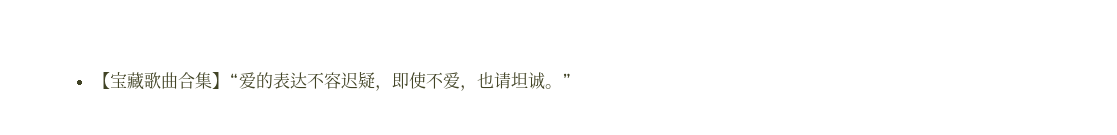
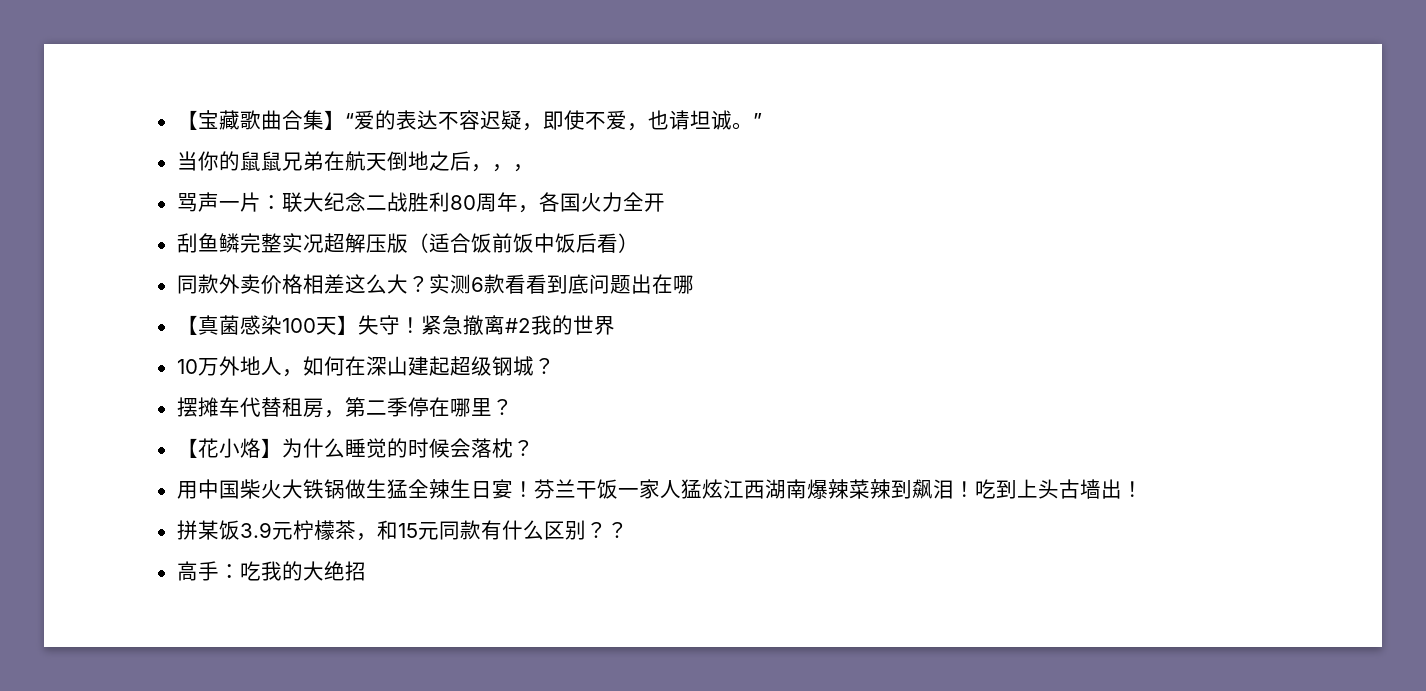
+ 当你的鼠鼠兄弟在航天倒地之后，，，
+ 骂声一片：联大纪念二战胜利80周年，各国火力全开
+ 刮鱼鳞完整实况超解压版（适合饭前饭中饭后看）
+ 同款外卖价格相差这么大？实测6款看看到底问题出在哪
+ 【真菌感染100天】失守！紧急撤离#2我的世界
+ 10万外地人，如何在深山建起超级钢城？
+ 摆摊车代替租房，第二季停在哪里？
+ 【花小烙】为什么睡觉的时候会落枕？
+ 用中国柴火大铁锅做生猛全辣生日宴！芬兰干饭一家人猛炫江西湖南爆辣菜辣到飙泪！吃到上头古墙出！
+ 拼某饭3.9元柠檬茶，和15元同款有什么区别？？
+ 高手：吃我的大绝招

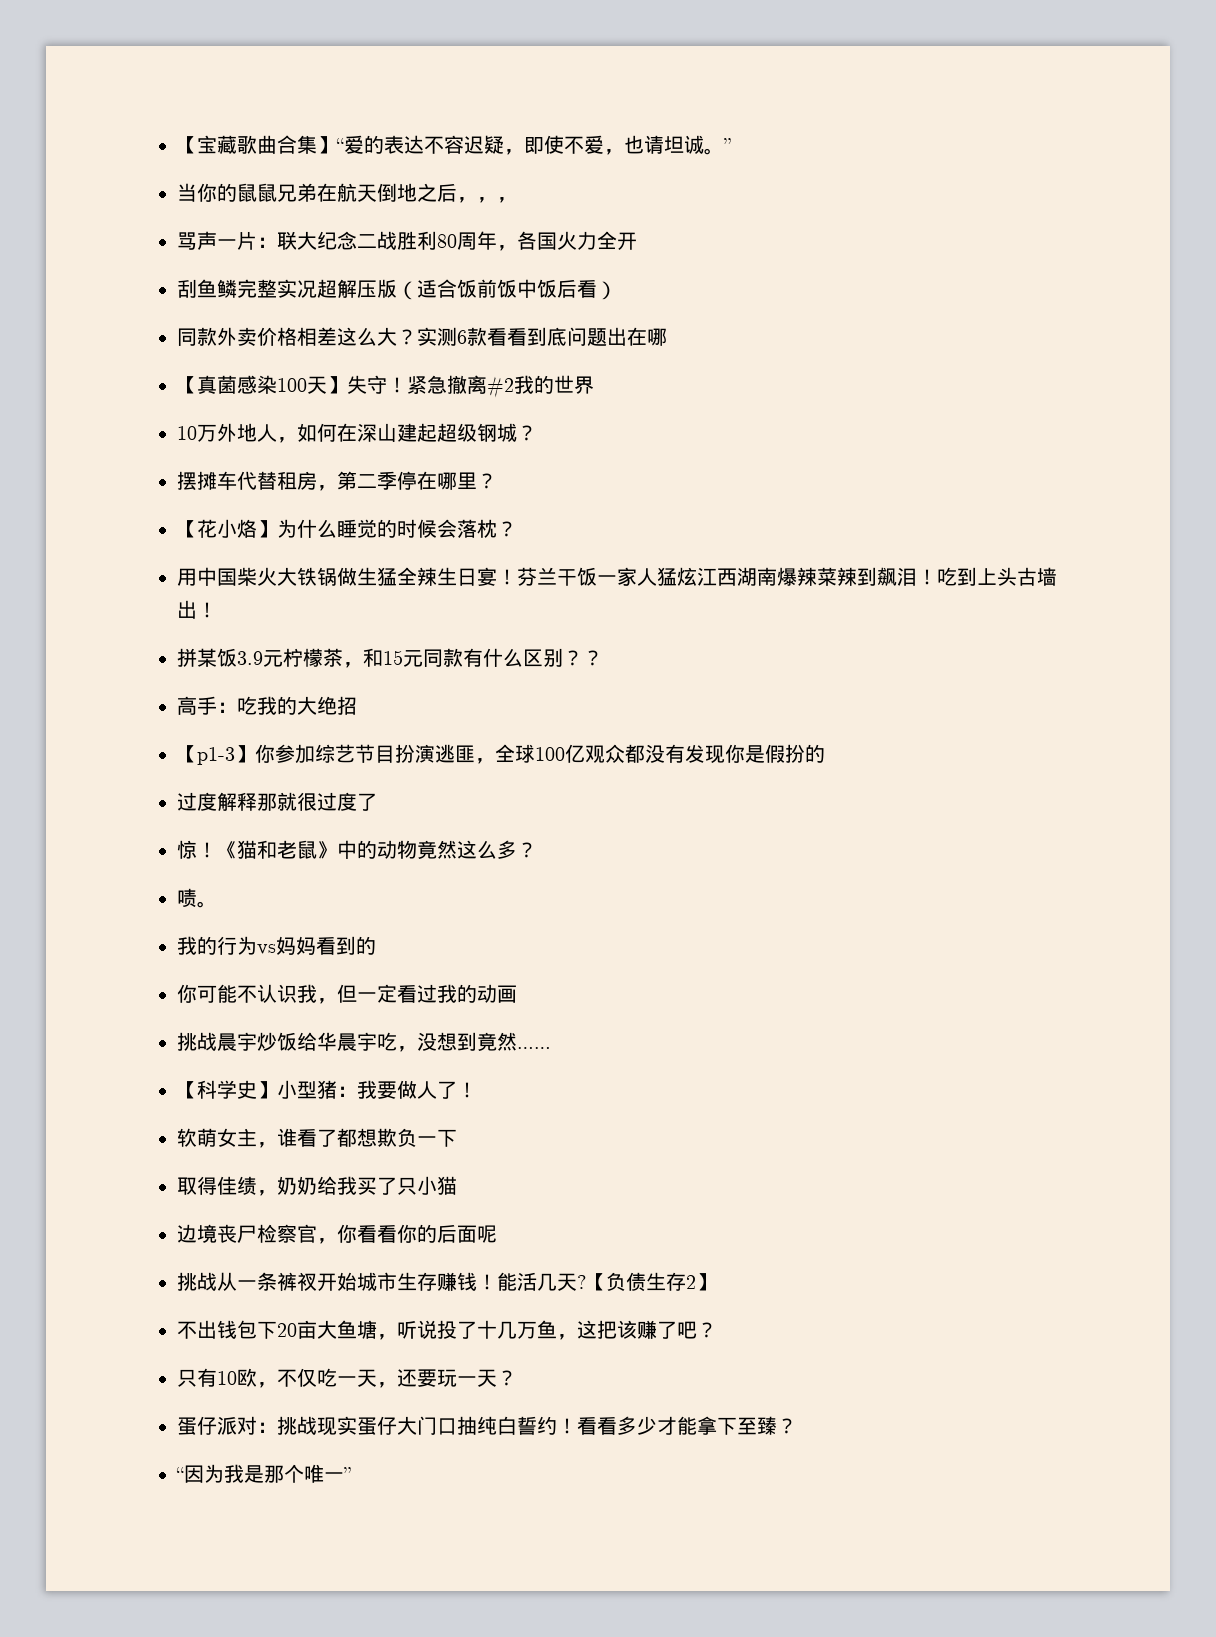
+ 【p1-3】你参加综艺节目扮演逃匪，全球100亿观众都没有发现你是假扮的
+ 过度解释那就很过度了
+ 惊！《猫和老鼠》中的动物竟然这么多？
+ 啧。
+ 我的行为vs妈妈看到的
+ 你可能不认识我，但一定看过我的动画
+ 挑战晨宇炒饭给华晨宇吃，没想到竟然……
+ 【科学史】小型猪：我要做人了！
+ 软萌女主，谁看了都想欺负一下
+ 取得佳绩，奶奶给我买了只小猫
+ 边境丧尸检察官，你看看你的后面呢
+ 挑战从一条裤衩开始城市生存赚钱！能活几天?【负债生存2】
+ 不出钱包下20亩大鱼塘，听说投了十几万鱼，这把该赚了吧？
+ 只有10欧，不仅吃一天，还要玩一天？
+ 蛋仔派对：挑战现实蛋仔大门口抽纯白誓约！看看多少才能拿下至臻？
+ “因为我是那个唯一”

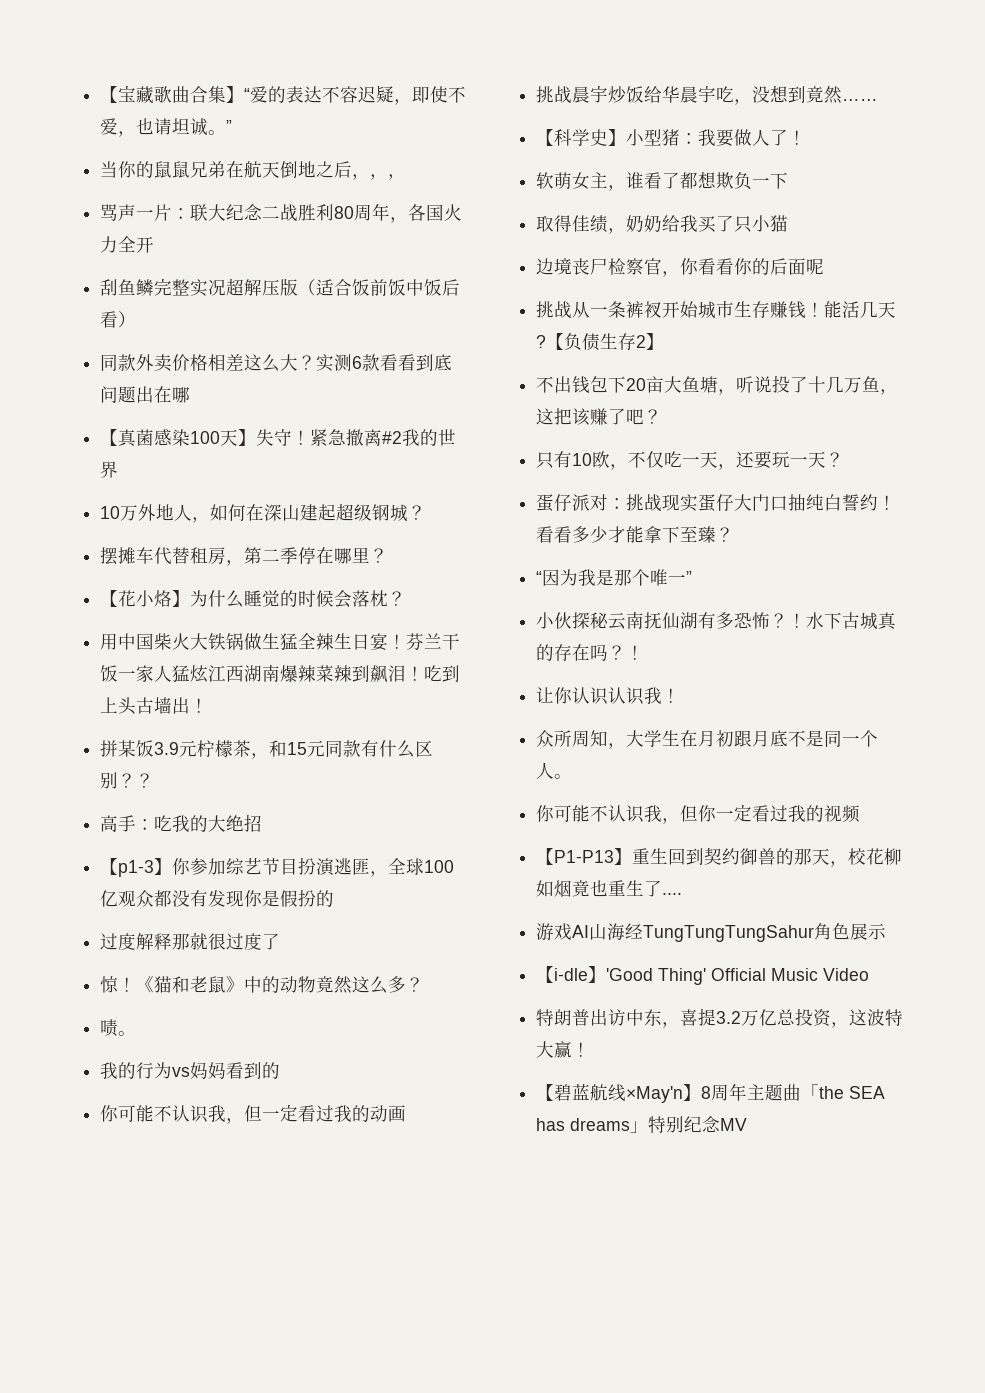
+ 小伙探秘云南抚仙湖有多恐怖？！水下古城真的存在吗？！
+ 让你认识认识我！
+ 众所周知，大学生在月初跟月底不是同一个人。
+ 你可能不认识我，但你一定看过我的视频
+ 【P1-P13】重生回到契约御兽的那天，校花柳如烟竟也重生了....
+ 游戏AI山海经TungTungTungSahur角色展示
+ 【i-dle】'Good Thing' Official Music Video
+ 特朗普出访中东，喜提3.2万亿总投资，这波特大赢！
+ 【碧蓝航线×May'n】8周年主题曲「the SEA has dreams」特别纪念MV

